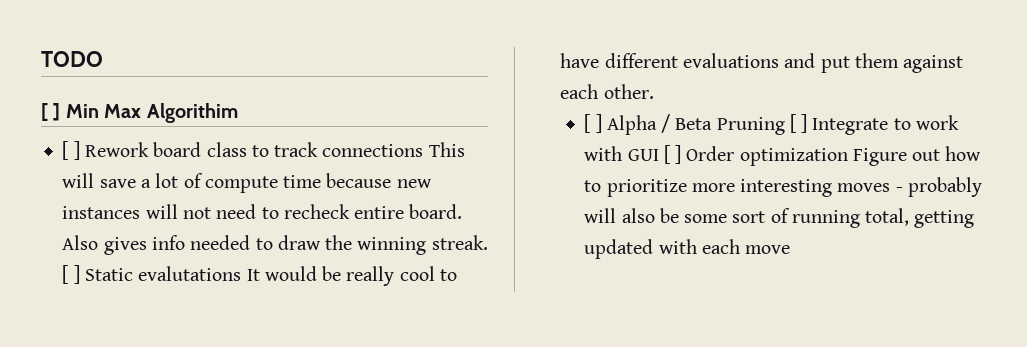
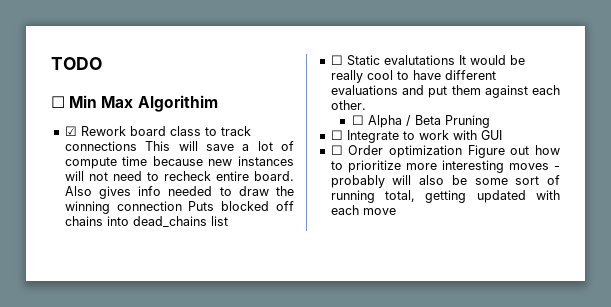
- [ ] Min Max Algorithim
+ ☐ Min Max Algorithim
- [ ] Rework board class to track connections This will save a lot of compute time because new instances will not need to recheck entire board.
+ ☑ Rework board class to track connections This will save a lot of compute time because new instances will not need to recheck entire board.
- Also gives info needed to draw the winning streak. [ ] Static evalutations It would be really cool to have different evaluations and put them against each other.
+ Also gives info needed to draw the winning connection Puts blocked off chains into dead_chains list
+ ☐ Static evalutations It would be really cool to have different evaluations and put them against each other.
- [ ] Alpha / Beta Pruning [ ] Integrate to work with GUI [ ] Order optimization Figure out how to prioritize more interesting moves - probably will also be some sort of running total, getting updated with each move
+ ☐ Alpha / Beta Pruning
+ ☐ Integrate to work with GUI
+ ☐ Order optimization Figure out how to prioritize more interesting moves - probably will also be some sort of running total, getting updated with each move

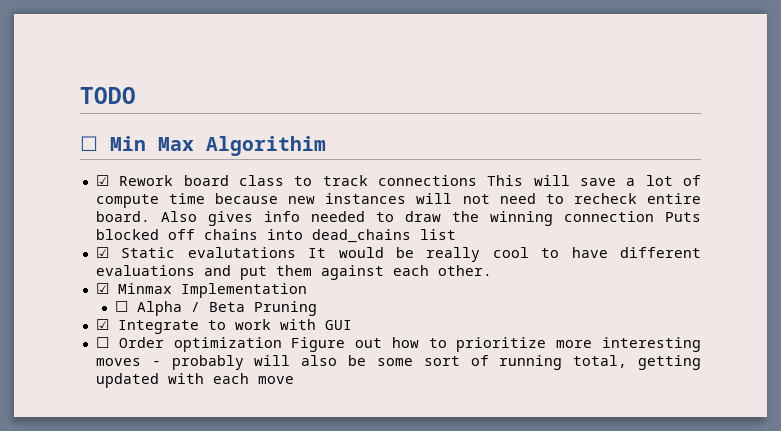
- ☐ Static evalutations It would be really cool to have different evaluations and put them against each other.
+ ☑ Static evalutations It would be really cool to have different evaluations and put them against each other.
+ ☑ Minmax Implementation
- ☐ Integrate to work with GUI
+ ☑ Integrate to work with GUI

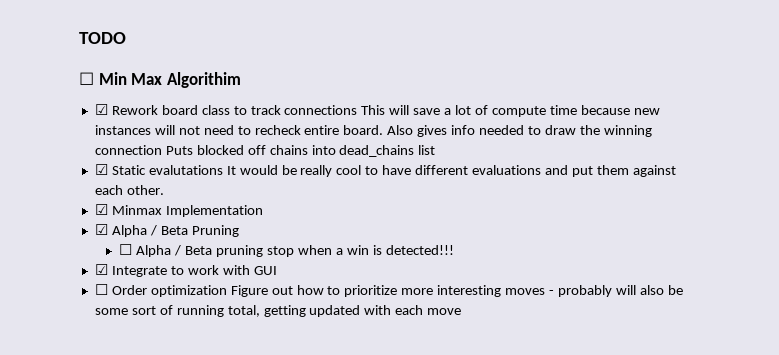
+ ☑ Alpha / Beta Pruning
- ☐ Alpha / Beta Pruning
+ ☐ Alpha / Beta pruning stop when a win is detected!!!

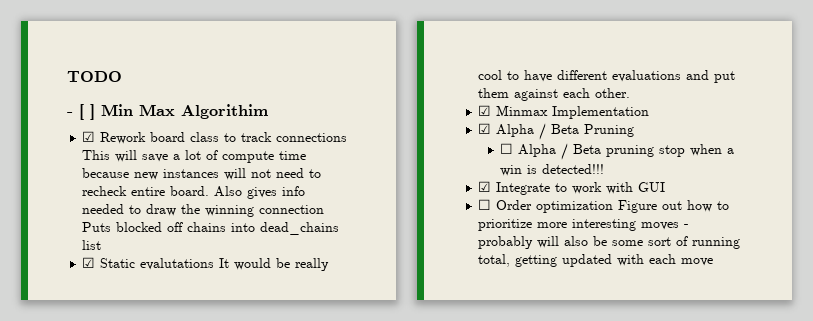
- ☐ Min Max Algorithim
+ - [ ] Min Max Algorithim

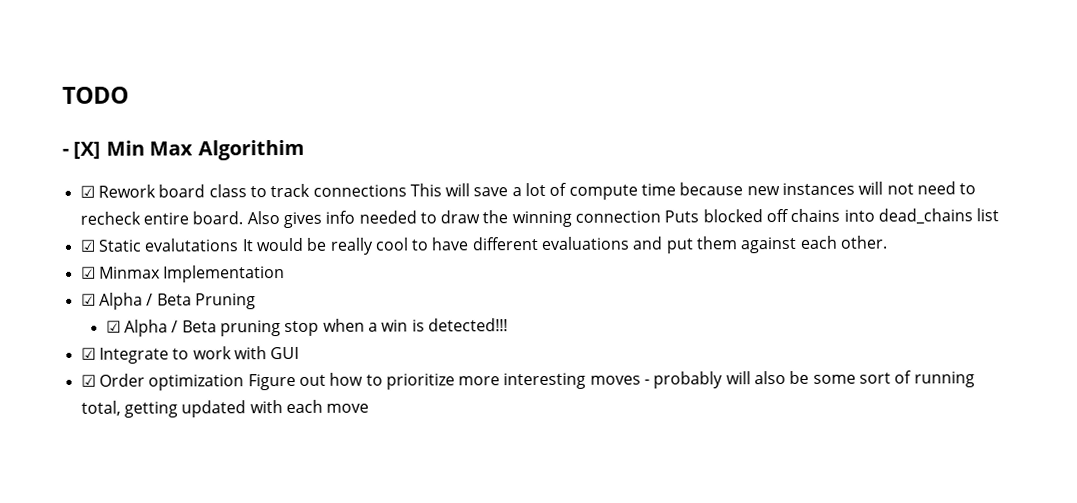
- - [ ] Min Max Algorithim
+ - [X] Min Max Algorithim
- ☐ Alpha / Beta pruning stop when a win is detected!!!
+ ☑ Alpha / Beta pruning stop when a win is detected!!!
- ☐ Order optimization Figure out how to prioritize more interesting moves - probably will also be some sort of running total, getting updated with each move
+ ☑ Order optimization Figure out how to prioritize more interesting moves - probably will also be some sort of running total, getting updated with each move

